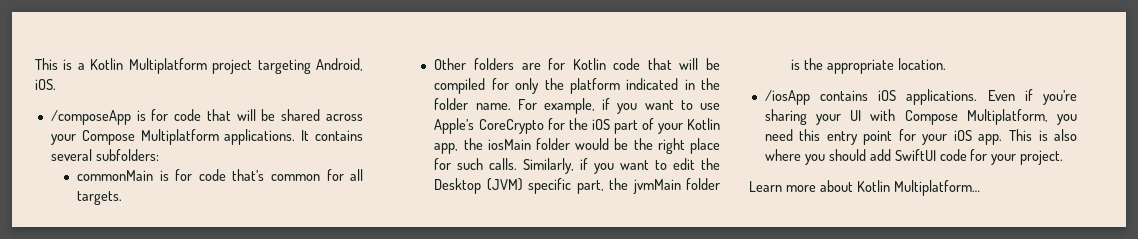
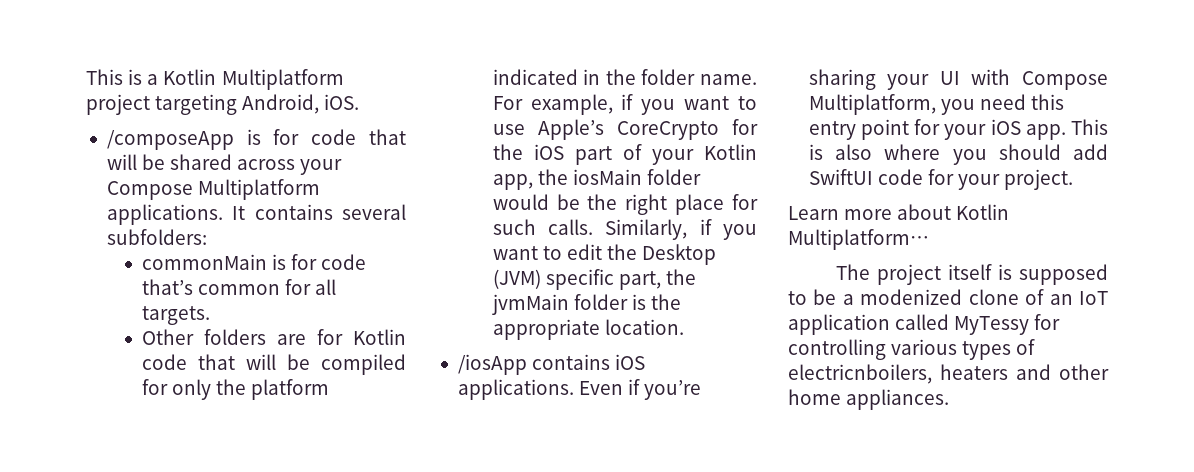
+ The project itself is supposed to be a modenized clone of an IoT application called MyTessy for controlling various types of electricnboilers, heaters and other home appliances.

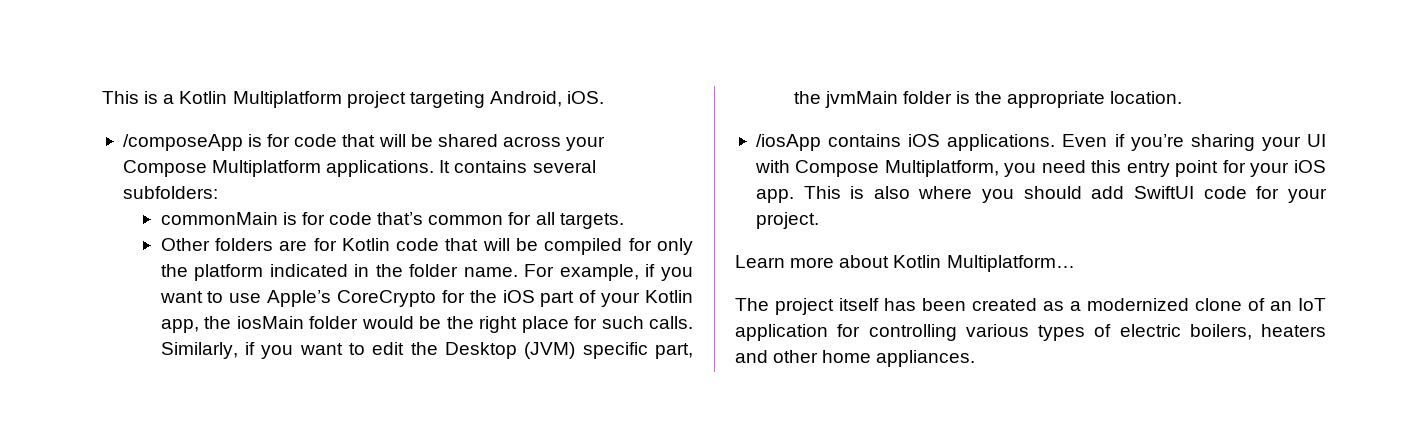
- The project itself is supposed to be a modenized clone of an IoT application called MyTessy for controlling various types of electricnboilers, heaters and other home appliances.
+ The project itself has been created as a modernized clone of an IoT application for controlling various types of electric boilers, heaters and other home appliances.

